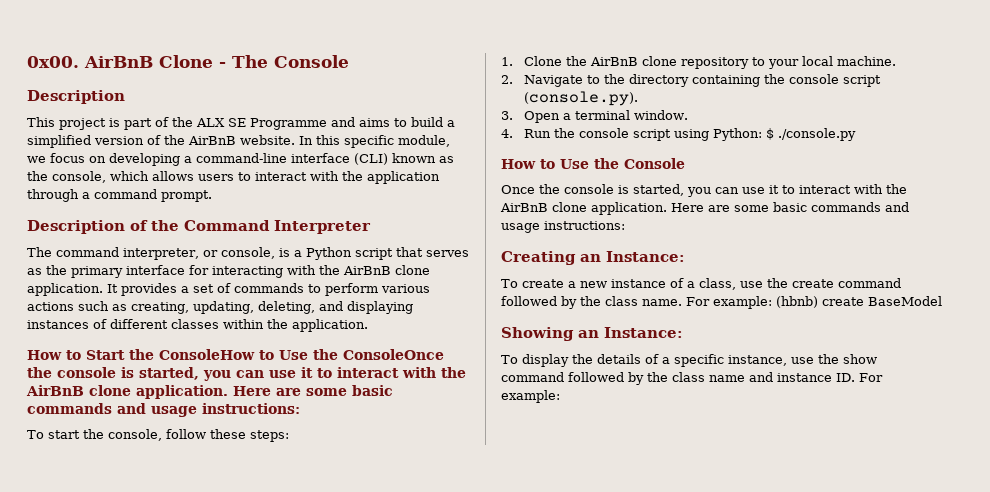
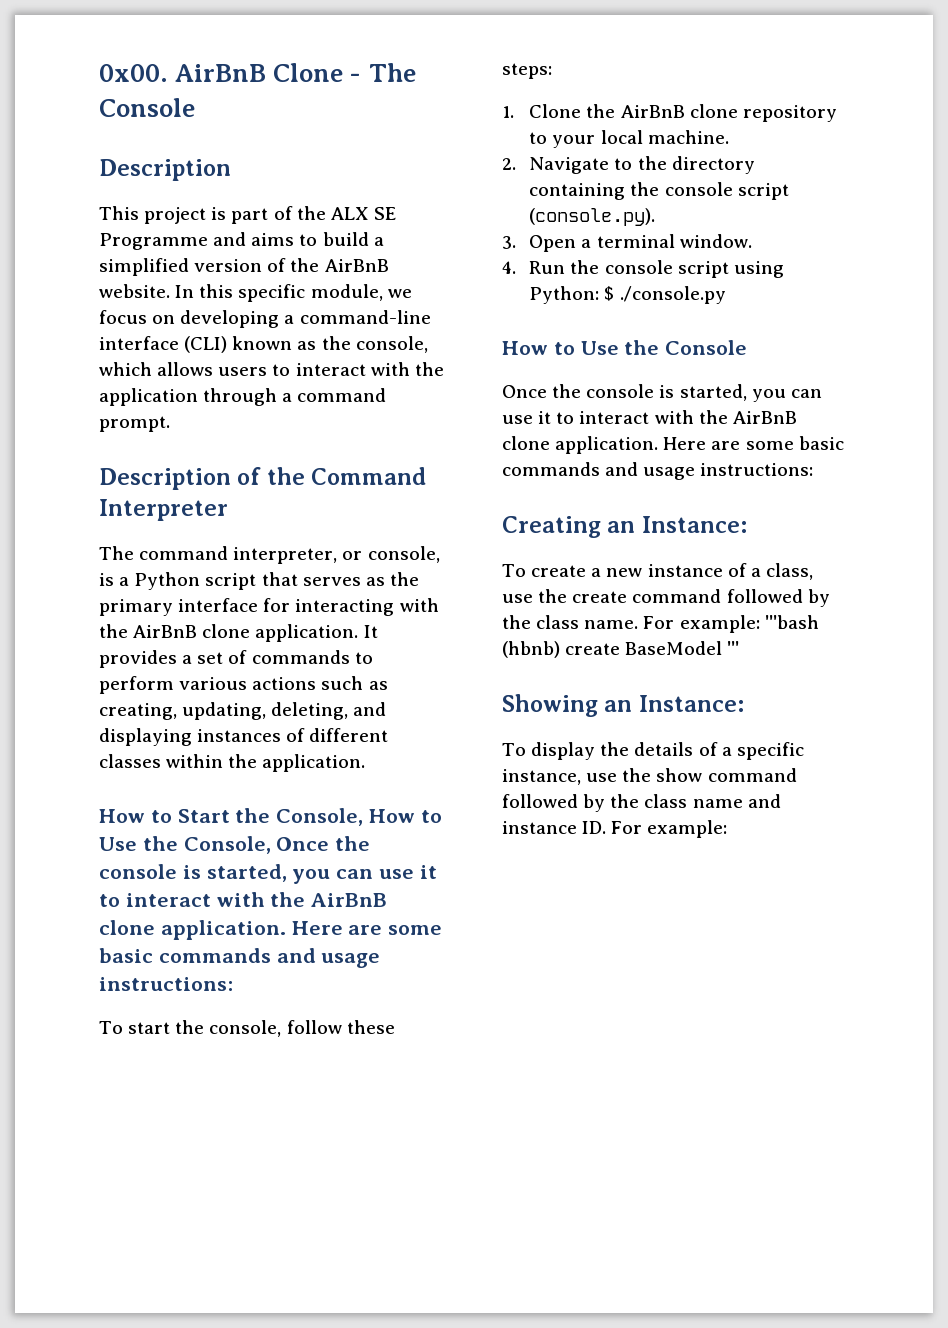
- How to Start the ConsoleHow to Use the ConsoleOnce the console is started, you can use it to interact with the AirBnB clone application.
+ How to Start the Console, How to Use the Console, Once the console is started, you can use it to interact with the AirBnB clone application.
- For example: (hbnb) create BaseModel
+ For example: '''bash (hbnb) create BaseModel '''

